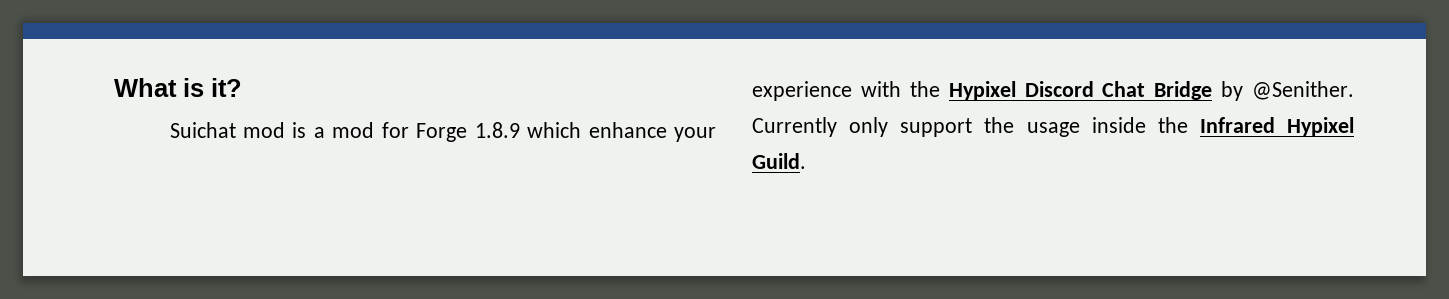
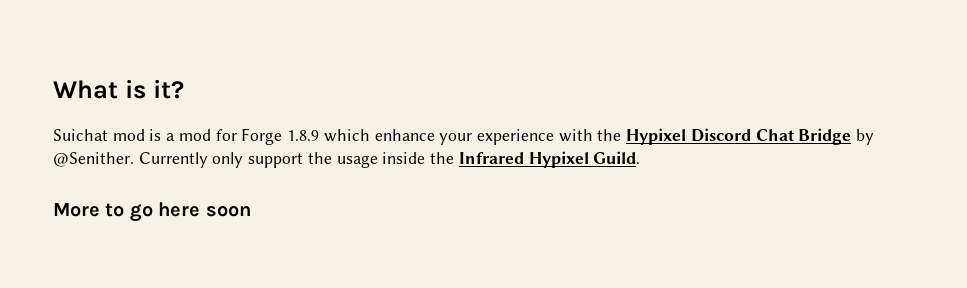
+ More to go here soon

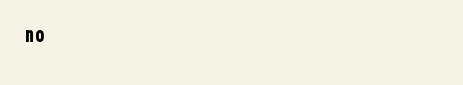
- What is it?
- Suichat mod is a mod for Forge 1.8.9 which enhance your experience with the Hypixel Discord Chat Bridge by @Senither. Currently only support the usage inside the Infrared Hypixel Guild.
- More to go here soon
+ no

